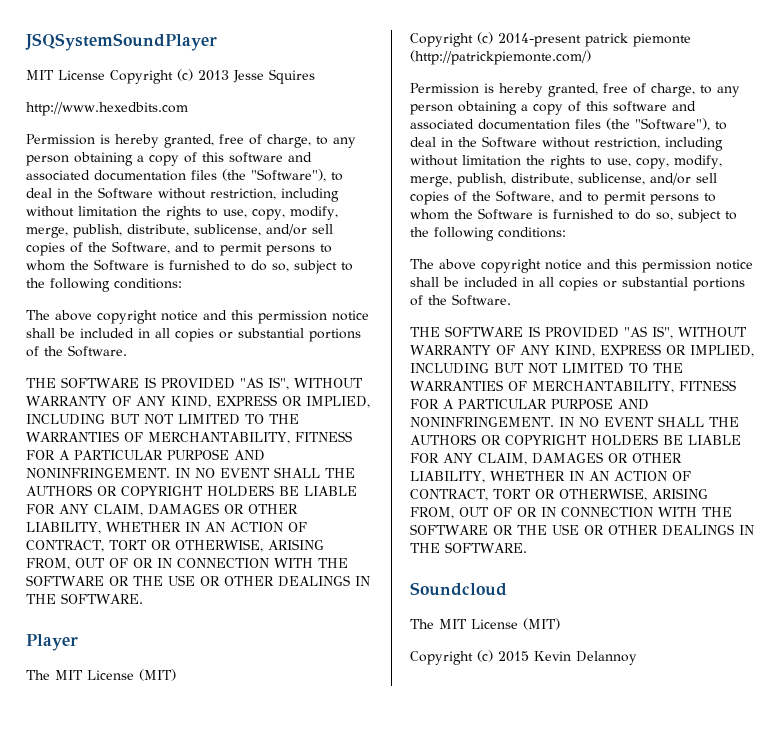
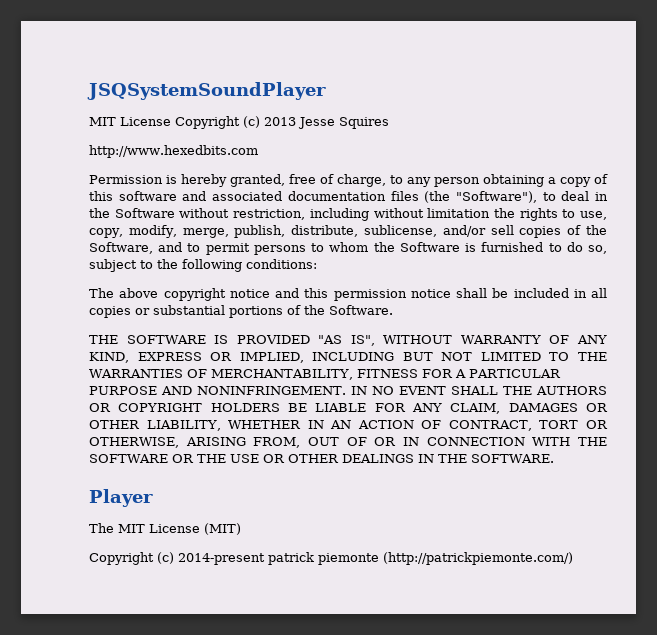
  Copyright (c) 2014-present patrick piemonte (http://patrickpiemonte.com/)
- Permission is hereby granted, free of charge, to any person obtaining a copy of this software and associated documentation files (the "Software"), to deal in the Software without restriction, including without limitation the rights to use, copy, modify, merge, publish, distribute, sublicense, and/or sell copies of the Software, and to permit persons to whom the Software is furnished to do so, subject to the following conditions:
- The above copyright notice and this permission notice shall be included in all copies or substantial portions of the Software.
- THE SOFTWARE IS PROVIDED "AS IS", WITHOUT WARRANTY OF ANY KIND, EXPRESS OR IMPLIED, INCLUDING BUT NOT LIMITED TO THE WARRANTIES OF MERCHANTABILITY, FITNESS FOR A PARTICULAR PURPOSE AND NONINFRINGEMENT. IN NO EVENT SHALL THE AUTHORS OR COPYRIGHT HOLDERS BE LIABLE FOR ANY CLAIM, DAMAGES OR OTHER LIABILITY, WHETHER IN AN ACTION OF CONTRACT, TORT OR OTHERWISE, ARISING FROM, OUT OF OR IN CONNECTION WITH THE SOFTWARE OR THE USE OR OTHER DEALINGS IN THE SOFTWARE.
- Soundcloud
- The MIT License (MIT)
- Copyright (c) 2015 Kevin Delannoy

